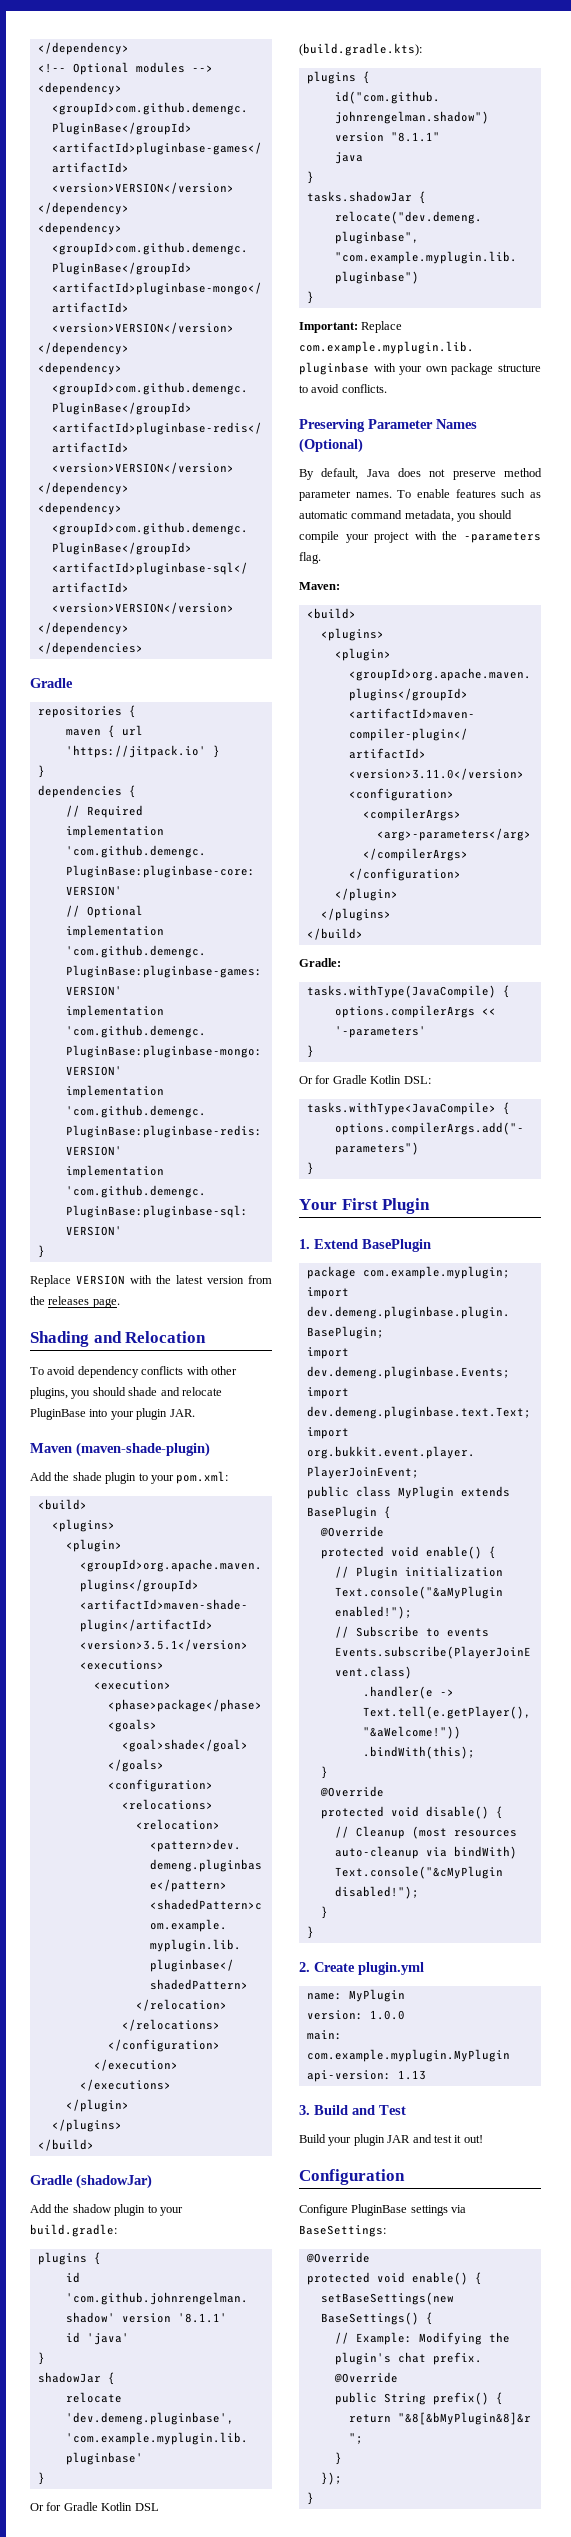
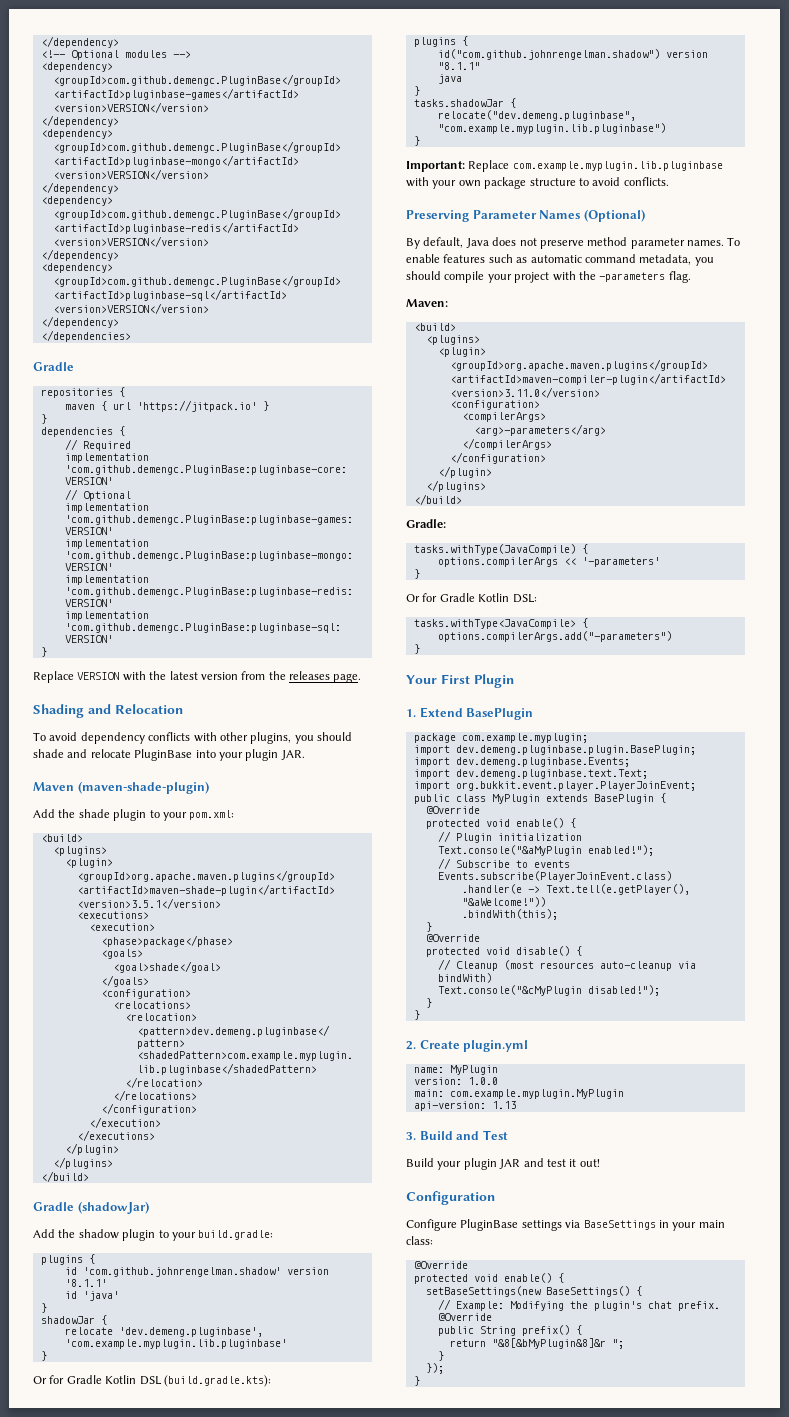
- Configure PluginBase settings via BaseSettings:
+ Configure PluginBase settings via BaseSettings in your main class:

